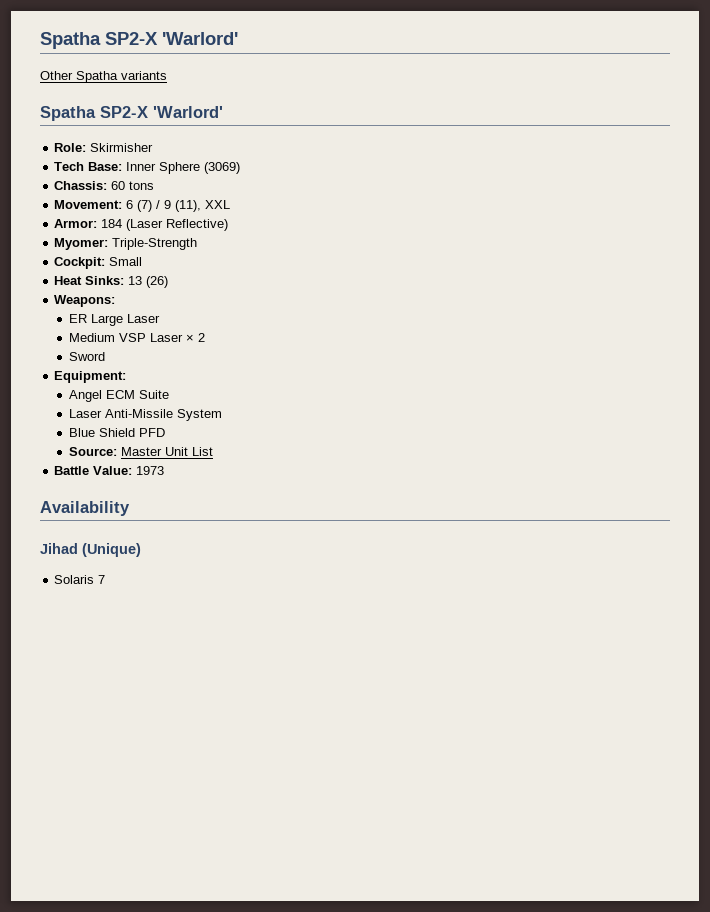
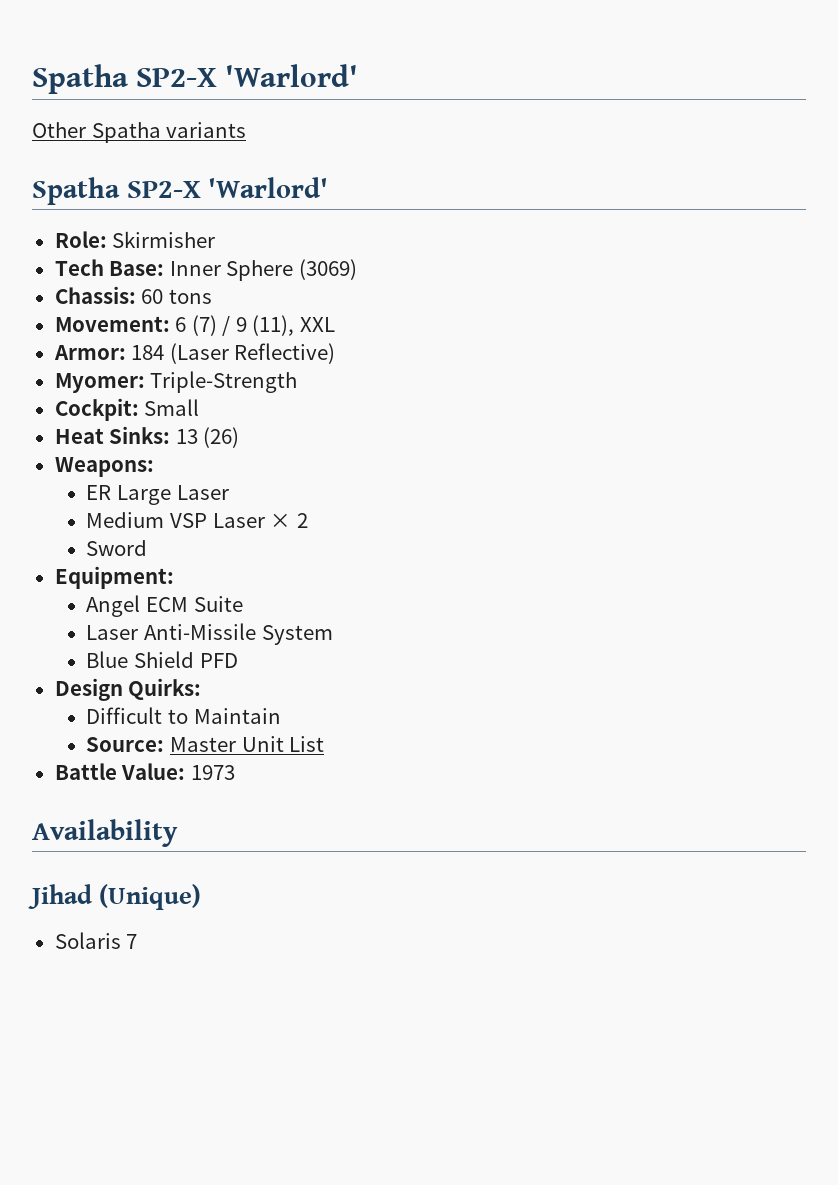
+ Design Quirks:
+ Difficult to Maintain

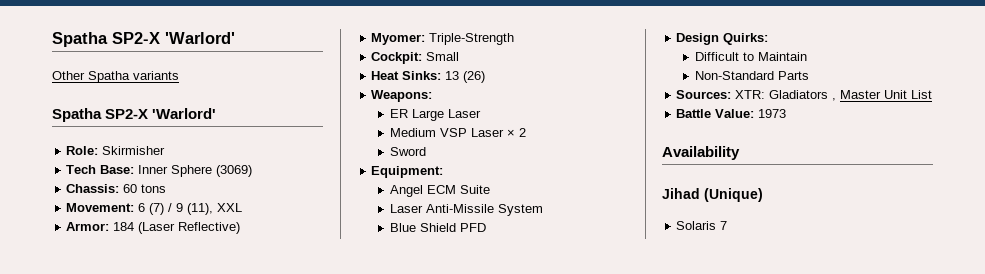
- Source: Master Unit List
+ Non-Standard Parts
+ Sources: XTR: Gladiators , Master Unit List

